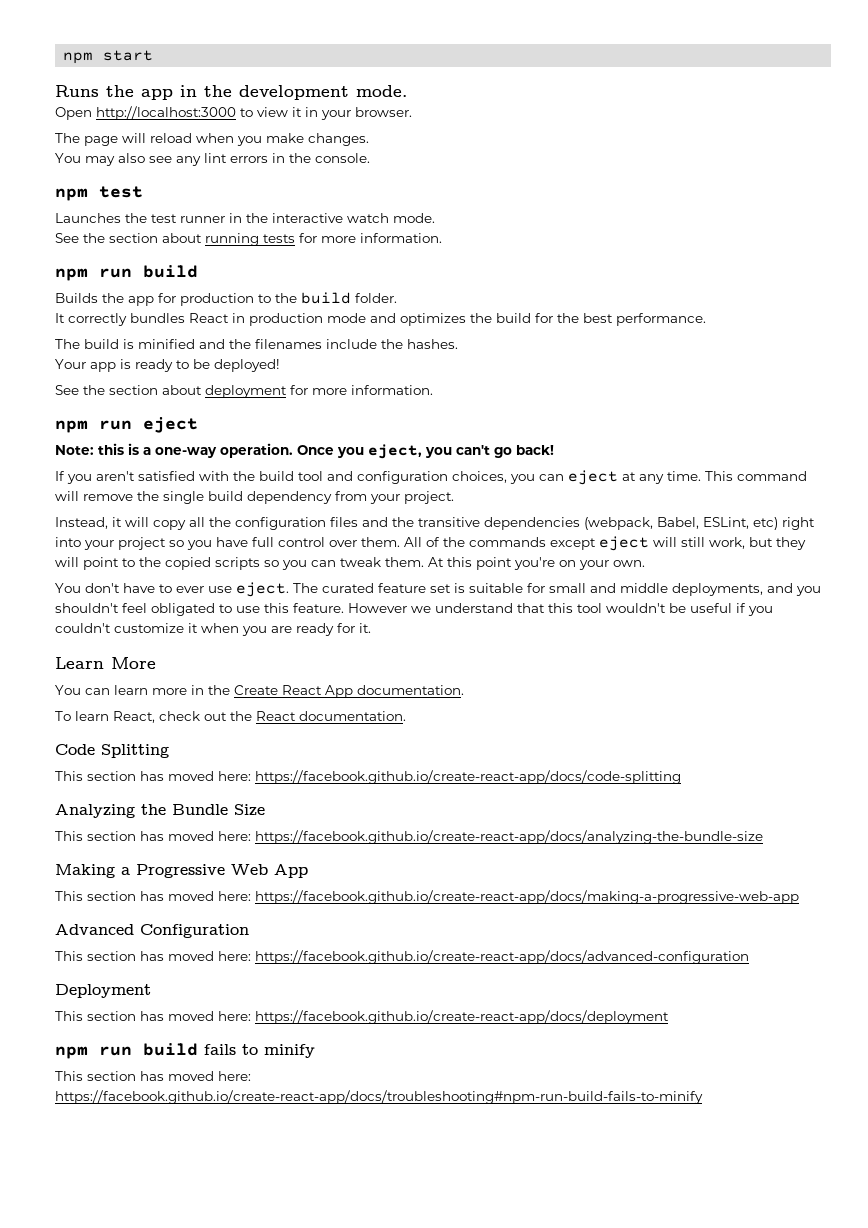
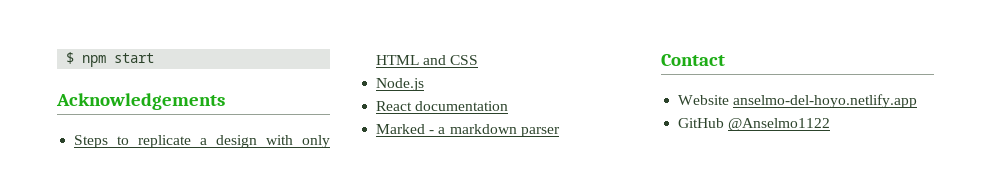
- npm start
+ $ npm start
- Runs the app in the development mode.
- Open http://localhost:3000 to view it in your browser.
- The page will reload when you make changes.
- You may also see any lint errors in the console.
- npm test
- Launches the test runner in the interactive watch mode.
- See the section about running tests for more information.
- npm run build
- Builds the app for production to the build folder.
- It correctly bundles React in production mode and optimizes the build for the best performance.
- The build is minified and the filenames include the hashes.
- Your app is ready to be deployed!
- See the section about deployment for more information.
- npm run eject
- Note: this is a one-way operation. Once you eject, you can't go back!
- If you aren't satisfied with the build tool and configuration choices, you can eject at any time. This command will remove the single build dependency from your project.
- Instead, it will copy all the configuration files and the transitive dependencies (webpack, Babel, ESLint, etc) right into your project so you have full control over them. All of the commands except eject will still work, but they will point to the copied scripts so you can tweak them. At this point you're on your own.
- You don't have to ever use eject. The curated feature set is suitable for small and middle deployments, and you shouldn't feel obligated to use this feature. However we understand that this tool wouldn't be useful if you couldn't customize it when you are ready for it.
- Learn More
- You can learn more in the Create React App documentation.
- To learn React, check out the React documentation.
- Code Splitting
- This section has moved here: https://facebook.github.io/create-react-app/docs/code-splitting
- Analyzing the Bundle Size
- This section has moved here: https://facebook.github.io/create-react-app/docs/analyzing-the-bundle-size
- Making a Progressive Web App
- This section has moved here: https://facebook.github.io/create-react-app/docs/making-a-progressive-web-app
- Advanced Configuration
- This section has moved here: https://facebook.github.io/create-react-app/docs/advanced-configuration
- Deployment
- This section has moved here: https://facebook.github.io/create-react-app/docs/deployment
- npm run build fails to minify
- This section has moved here: https://facebook.github.io/create-react-app/docs/troubleshooting#npm-run-build-fails-to-minify
+ Acknowledgements
+ Steps to replicate a design with only HTML and CSS
+ Node.js
+ React documentation
+ Marked - a markdown parser
+ Contact
+ Website anselmo-del-hoyo.netlify.app
+ GitHub @Anselmo1122

